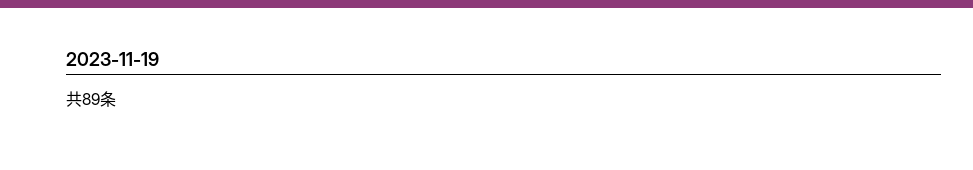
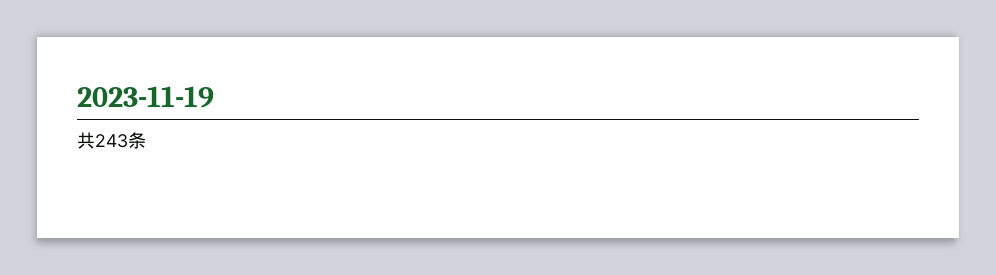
- 共89条
+ 共243条

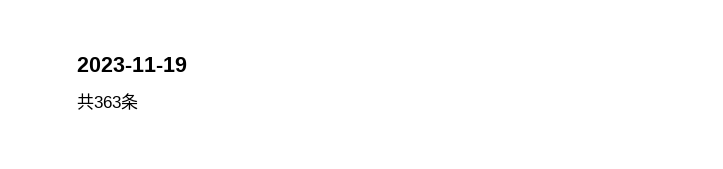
- 共243条
+ 共363条

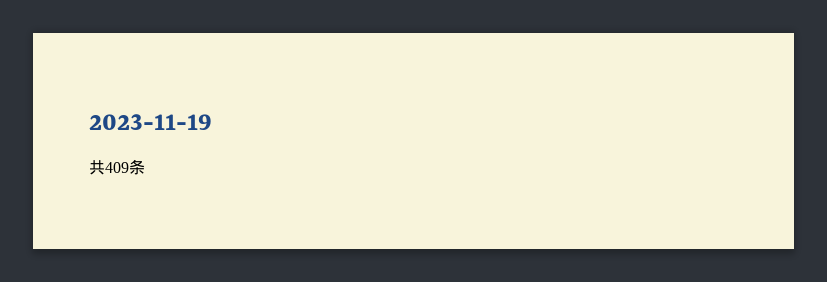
- 共363条
+ 共409条

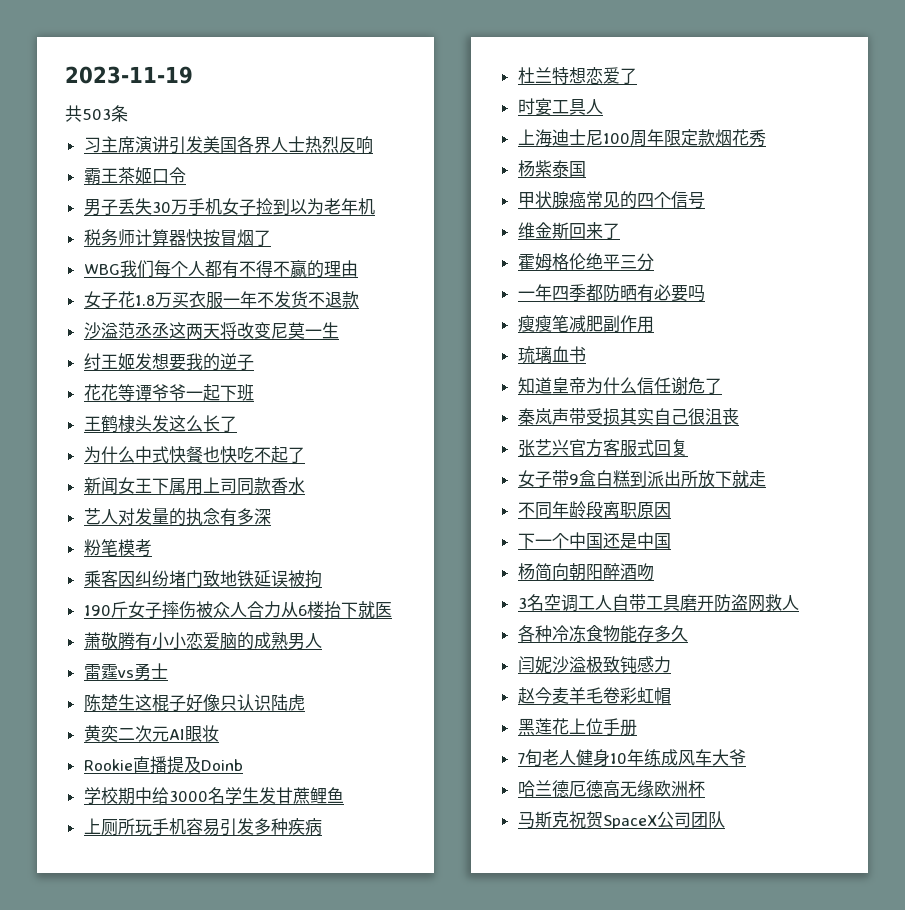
- 共409条
+ 共503条
+ 习主席演讲引发美国各界人士热烈反响
+ 霸王茶姬口令
+ 男子丢失30万手机女子捡到以为老年机
+ 税务师计算器快按冒烟了
+ WBG我们每个人都有不得不赢的理由
+ 女子花1.8万买衣服一年不发货不退款
+ 沙溢范丞丞这两天将改变尼莫一生
+ 纣王姬发想要我的逆子
+ 花花等谭爷爷一起下班
+ 王鹤棣头发这么长了
+ 为什么中式快餐也快吃不起了
+ 新闻女王下属用上司同款香水
+ 艺人对发量的执念有多深
+ 粉笔模考
+ 乘客因纠纷堵门致地铁延误被拘
+ 190斤女子摔伤被众人合力从6楼抬下就医
+ 萧敬腾有小小恋爱脑的成熟男人
+ 雷霆vs勇士
+ 陈楚生这棍子好像只认识陆虎
+ 黄奕二次元AI眼妆
+ Rookie直播提及Doinb
+ 学校期中给3000名学生发甘蔗鲤鱼
+ 上厕所玩手机容易引发多种疾病
+ 杜兰特想恋爱了
+ 时宴工具人
+ 上海迪士尼100周年限定款烟花秀
+ 杨紫泰国
+ 甲状腺癌常见的四个信号
+ 维金斯回来了
+ 霍姆格伦绝平三分
+ 一年四季都防晒有必要吗
+ 瘦瘦笔减肥副作用
+ 琉璃血书
+ 知道皇帝为什么信任谢危了
+ 秦岚声带受损其实自己很沮丧
+ 张艺兴官方客服式回复
+ 女子带9盒白糕到派出所放下就走
+ 不同年龄段离职原因
+ 下一个中国还是中国
+ 杨简向朝阳醉酒吻
+ 3名空调工人自带工具磨开防盗网救人
+ 各种冷冻食物能存多久
+ 闫妮沙溢极致钝感力
+ 赵今麦羊毛卷彩虹帽
+ 黑莲花上位手册
+ 7旬老人健身10年练成风车大爷
+ 哈兰德厄德高无缘欧洲杯
+ 马斯克祝贺SpaceX公司团队

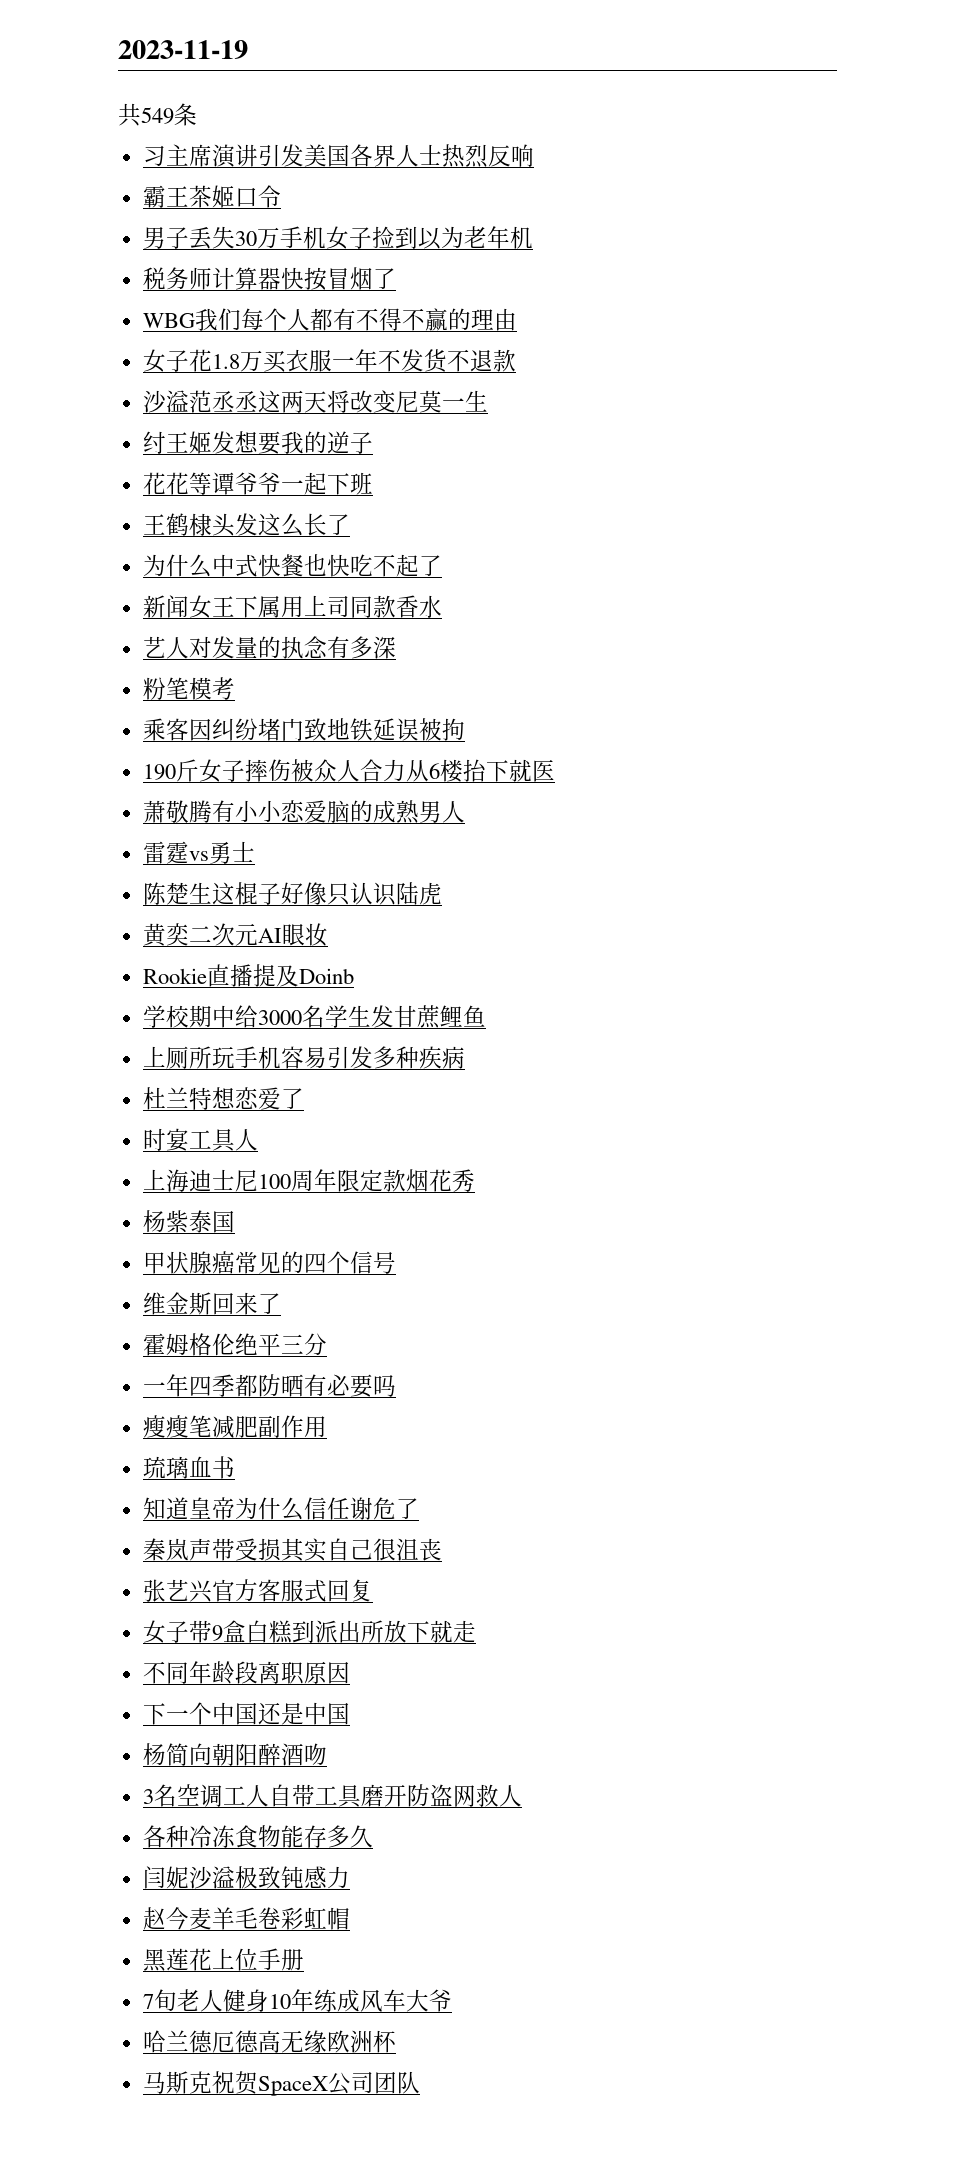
- 共503条
+ 共549条

